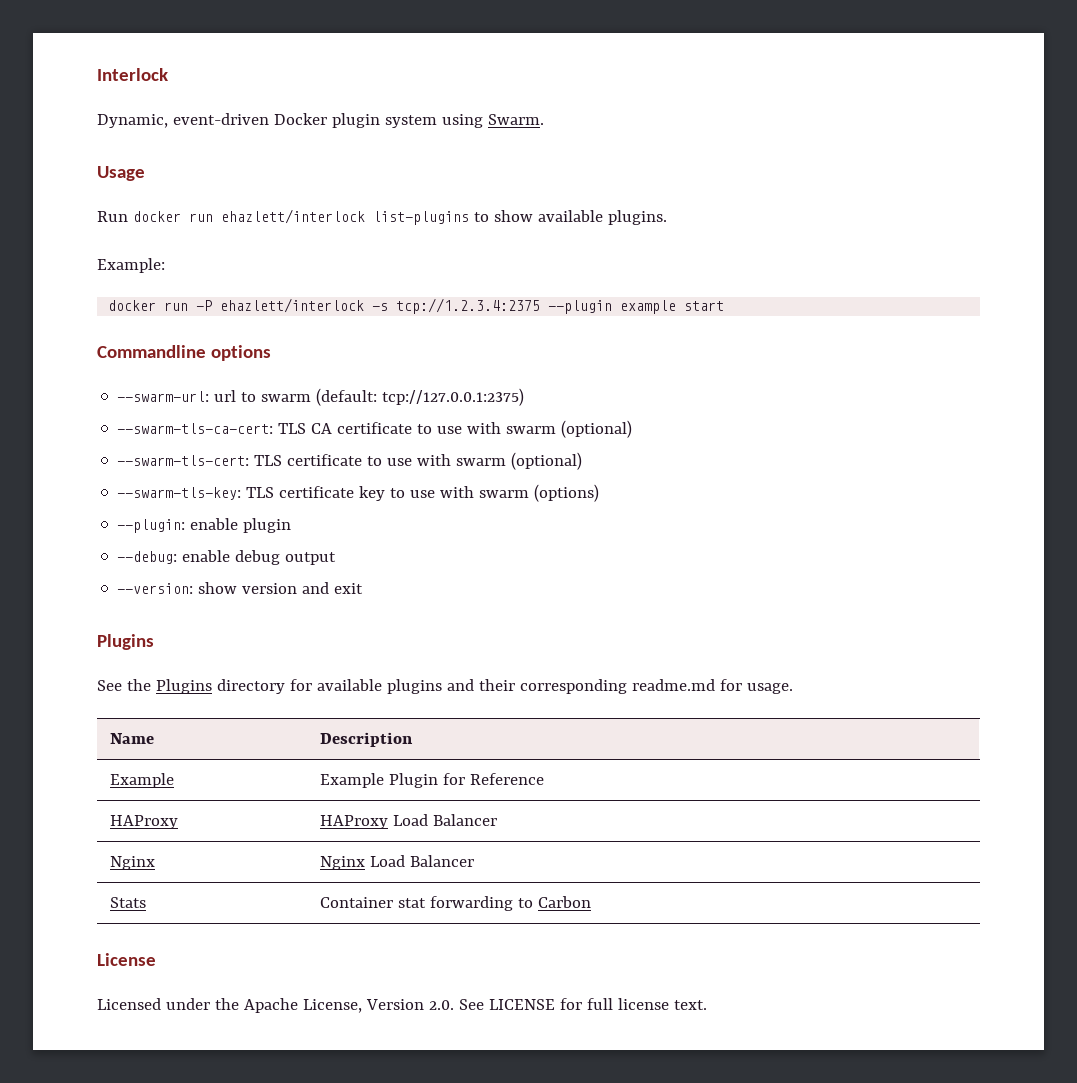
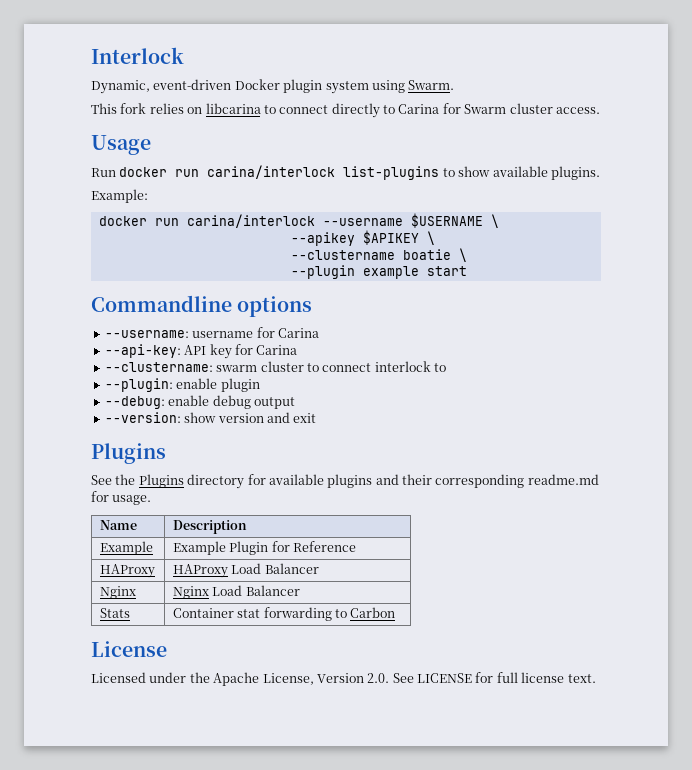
+ This fork relies on libcarina to connect directly to Carina for Swarm cluster access.
- Run docker run ehazlett/interlock list-plugins to show available plugins.
+ Run docker run carina/interlock list-plugins to show available plugins.
- docker run -P ehazlett/interlock -s tcp://1.2.3.4:2375 --plugin example start
+ docker run carina/interlock --username $USERNAME \
+ --apikey $APIKEY \
+ --clustername boatie \
+ --plugin example start
- --swarm-url: url to swarm (default: tcp://127.0.0.1:2375)
- --swarm-tls-ca-cert: TLS CA certificate to use with swarm (optional)
- --swarm-tls-cert: TLS certificate to use with swarm (optional)
- --swarm-tls-key: TLS certificate key to use with swarm (options)
+ --username: username for Carina
+ --api-key: API key for Carina
+ --clustername: swarm cluster to connect interlock to

